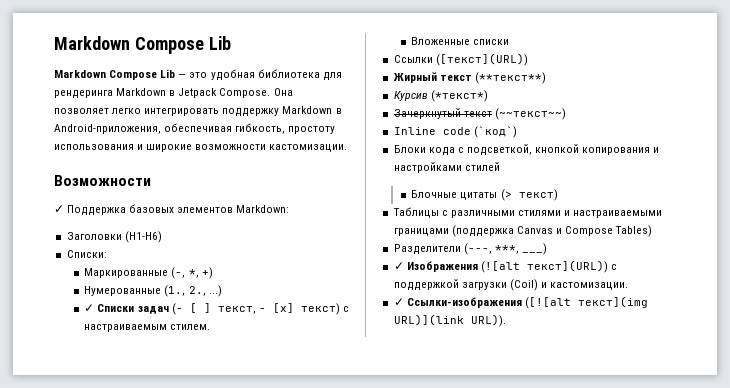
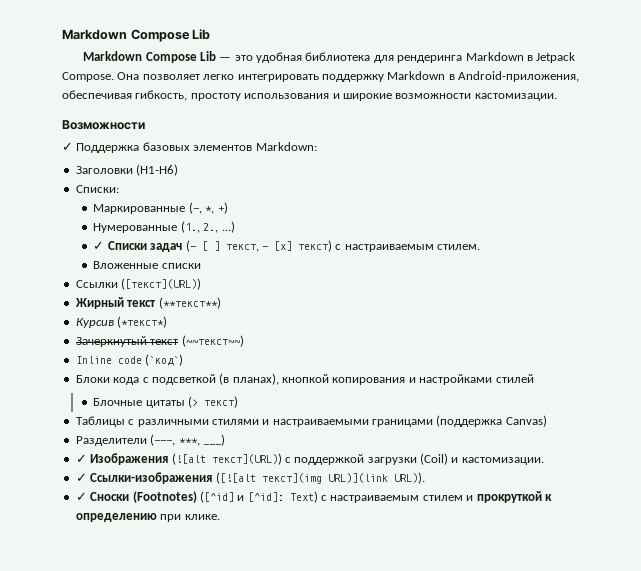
- Блоки кода с подсветкой, кнопкой копирования и настройками стилей
+ Блоки кода с подсветкой (в планах), кнопкой копирования и настройками стилей
- Таблицы с различными стилями и настраиваемыми границами (поддержка Canvas и Compose Tables)
+ Таблицы с различными стилями и настраиваемыми границами (поддержка Canvas)
+ ✓ Сноски (Footnotes) ([^id] и [^id]: Text) с настраиваемым стилем и прокруткой к определению при клике.

